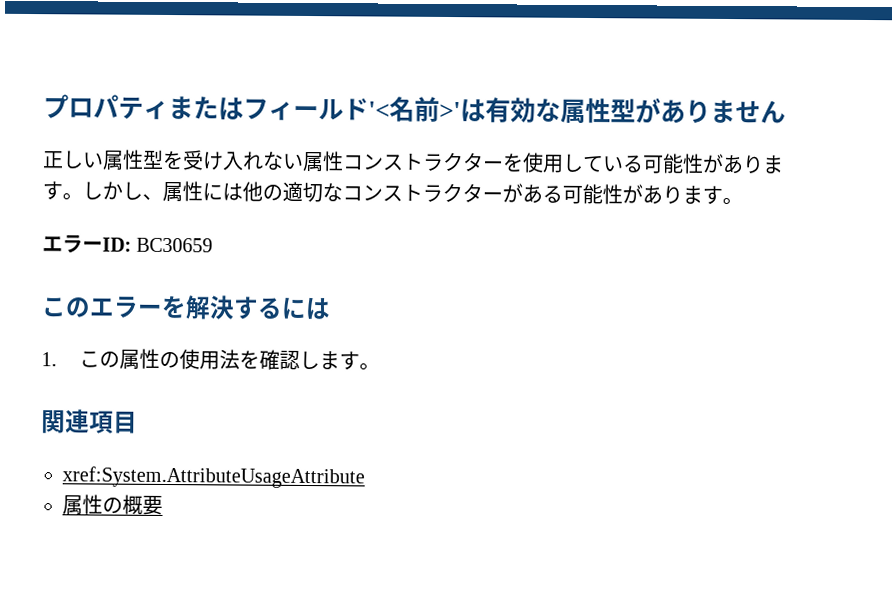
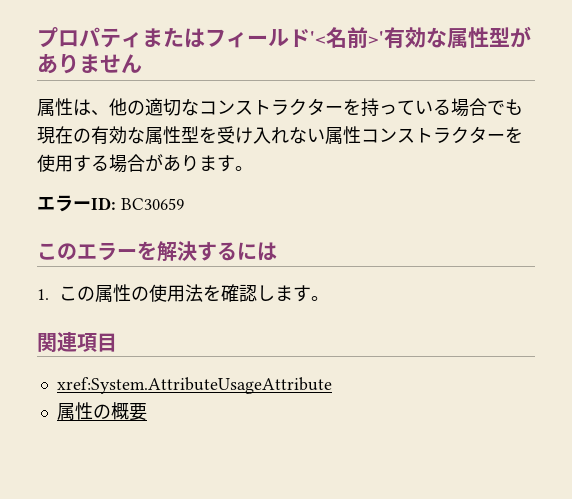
- プロパティまたはフィールド'<名前>'は有効な属性型がありません
+ プロパティまたはフィールド'<名前>'有効な属性型がありません
- 正しい属性型を受け入れない属性コンストラクターを使用している可能性があります。しかし、属性には他の適切なコンストラクターがある可能性があります。
+ 属性は、他の適切なコンストラクターを持っている場合でも現在の有効な属性型を受け入れない属性コンストラクターを使用する場合があります。

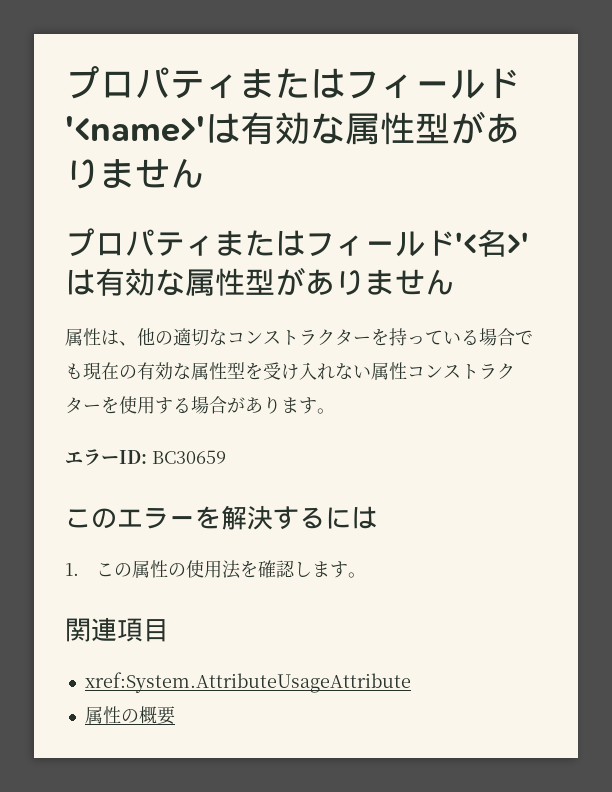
- プロパティまたはフィールド'<名前>'有効な属性型がありません
+ プロパティまたはフィールド'<name>'は有効な属性型がありません
+ プロパティまたはフィールド'<名>'は有効な属性型がありません

